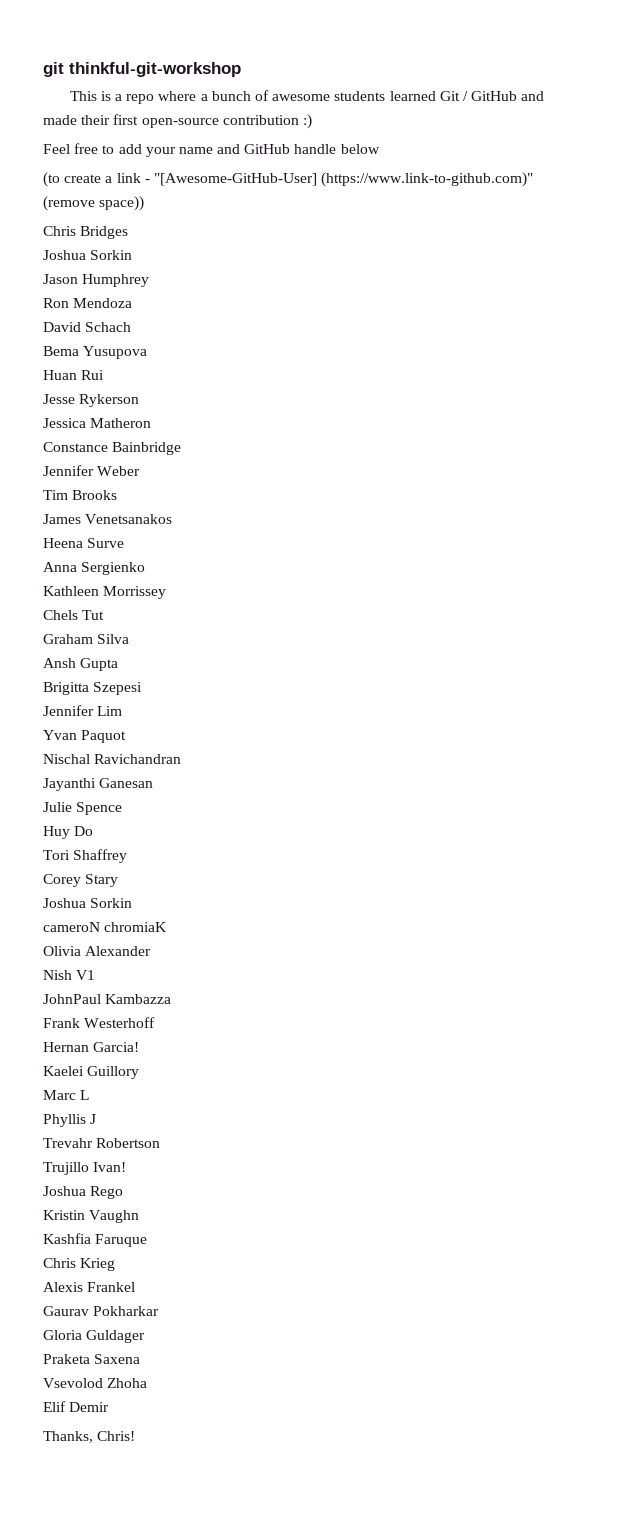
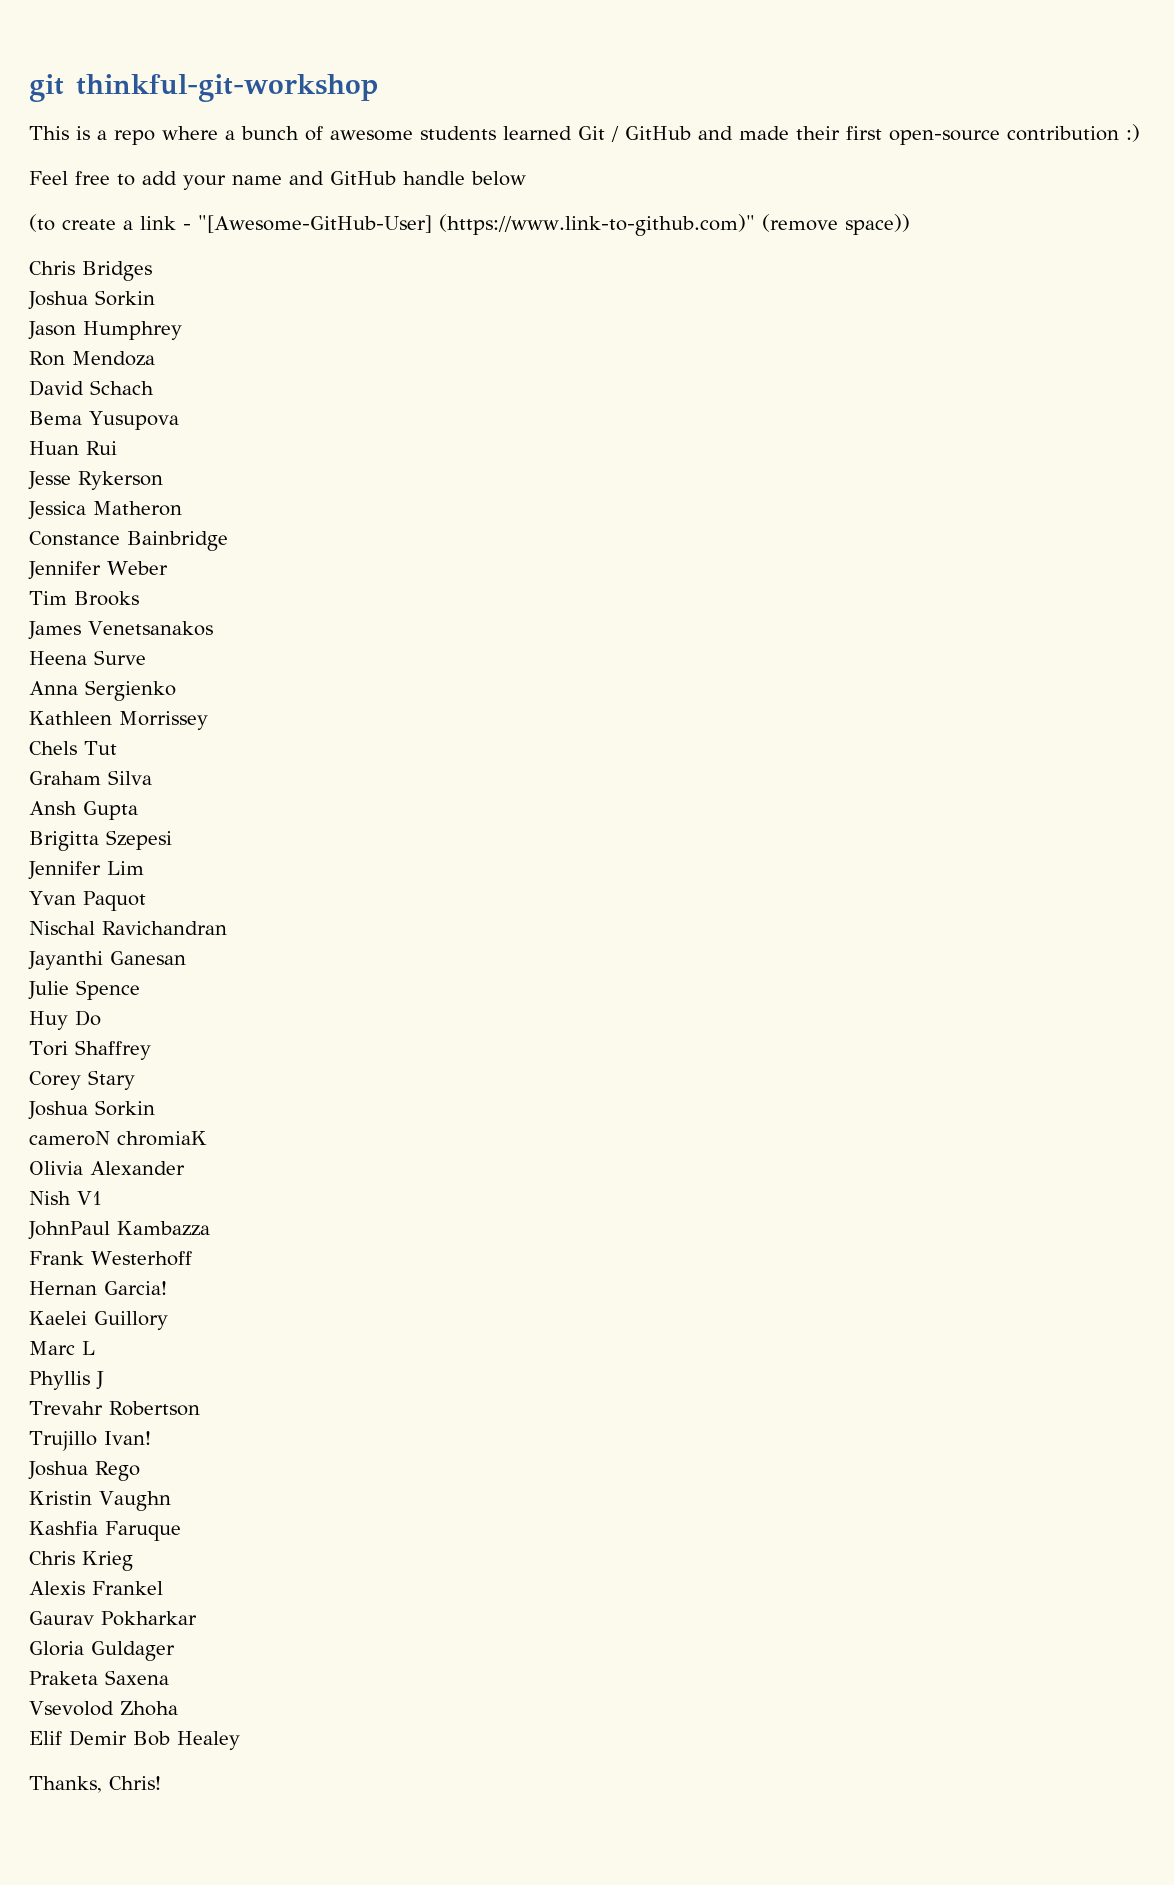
- Elif Demir
+ Elif Demir Bob Healey

